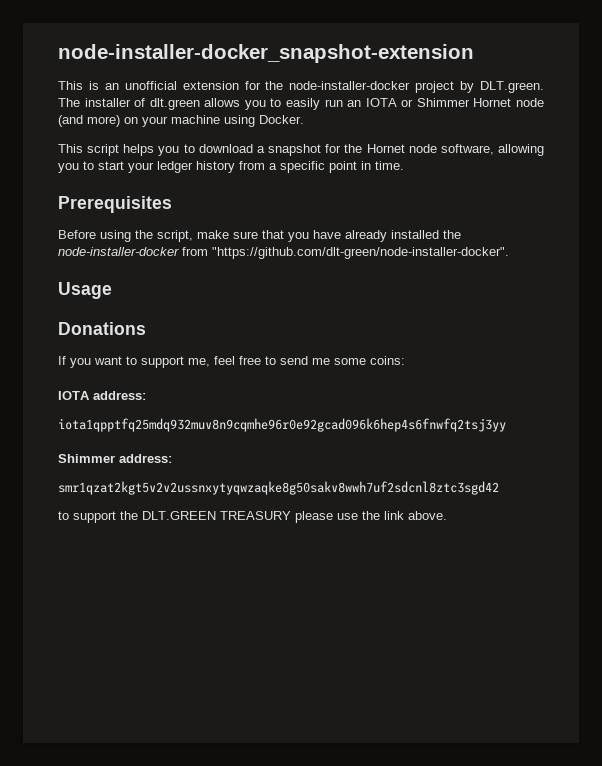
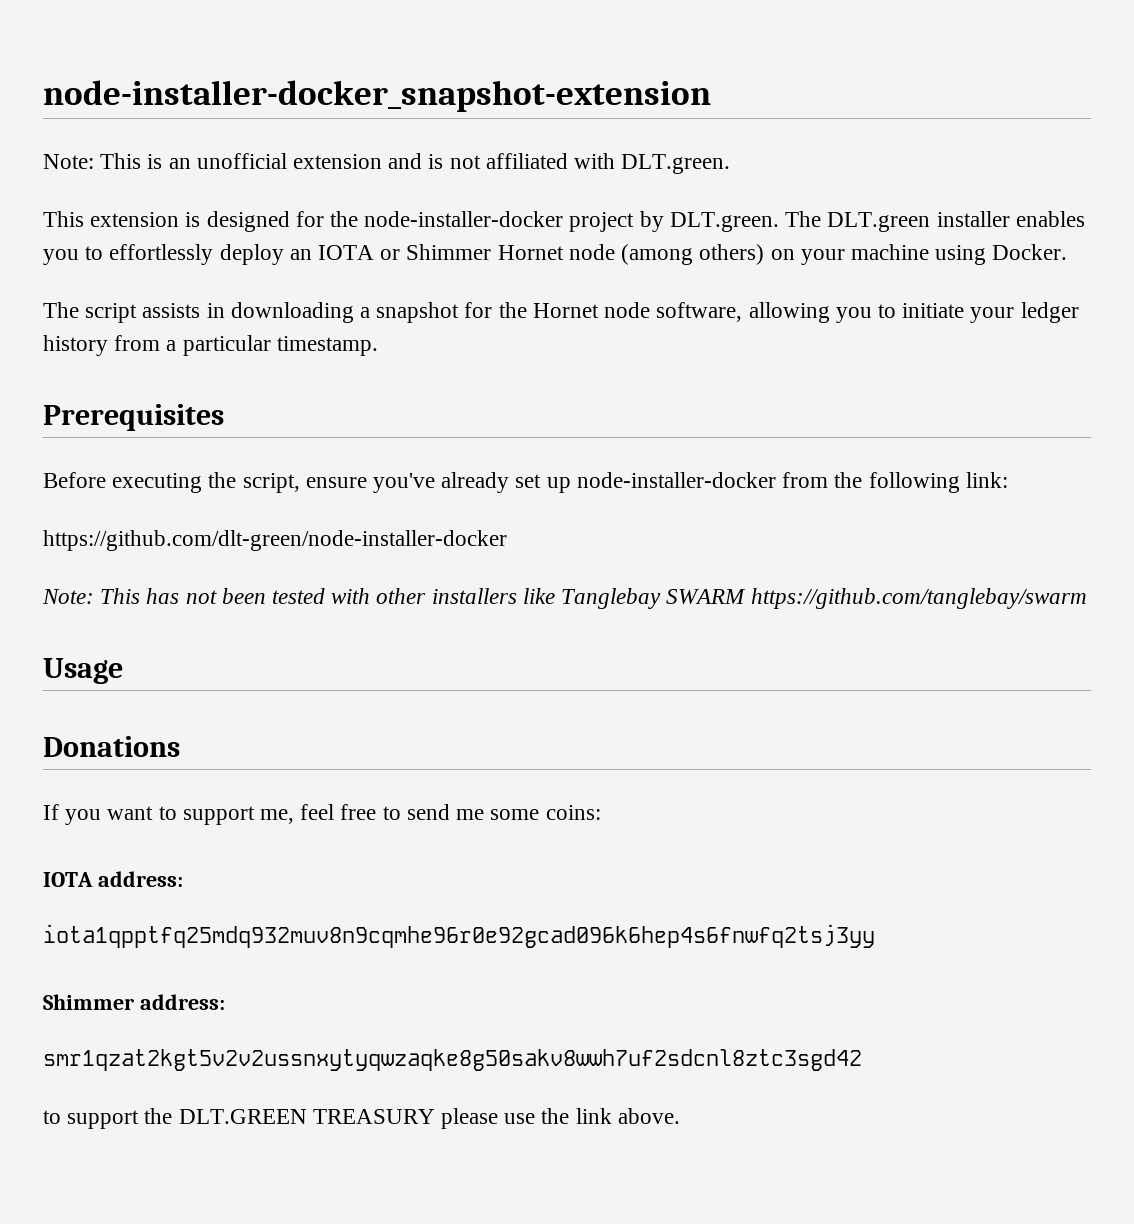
- This is an unofficial extension for the node-installer-docker project by DLT.green. The installer of dlt.green allows you to easily run an IOTA or Shimmer Hornet node (and more) on your machine using Docker.
+ Note: This is an unofficial extension and is not affiliated with DLT.green.
+ This extension is designed for the node-installer-docker project by DLT.green. The DLT.green installer enables you to effortlessly deploy an IOTA or Shimmer Hornet node (among others) on your machine using Docker.
- This script helps you to download a snapshot for the Hornet node software, allowing you to start your ledger history from a specific point in time.
+ The script assists in downloading a snapshot for the Hornet node software, allowing you to initiate your ledger history from a particular timestamp.
- Before using the script, make sure that you have already installed the node-installer-docker from "https://github.com/dlt-green/node-installer-docker".
+ Before executing the script, ensure you've already set up node-installer-docker from the following link:
+ https://github.com/dlt-green/node-installer-docker
+ Note: This has not been tested with other installers like Tanglebay SWARM https://github.com/tanglebay/swarm

